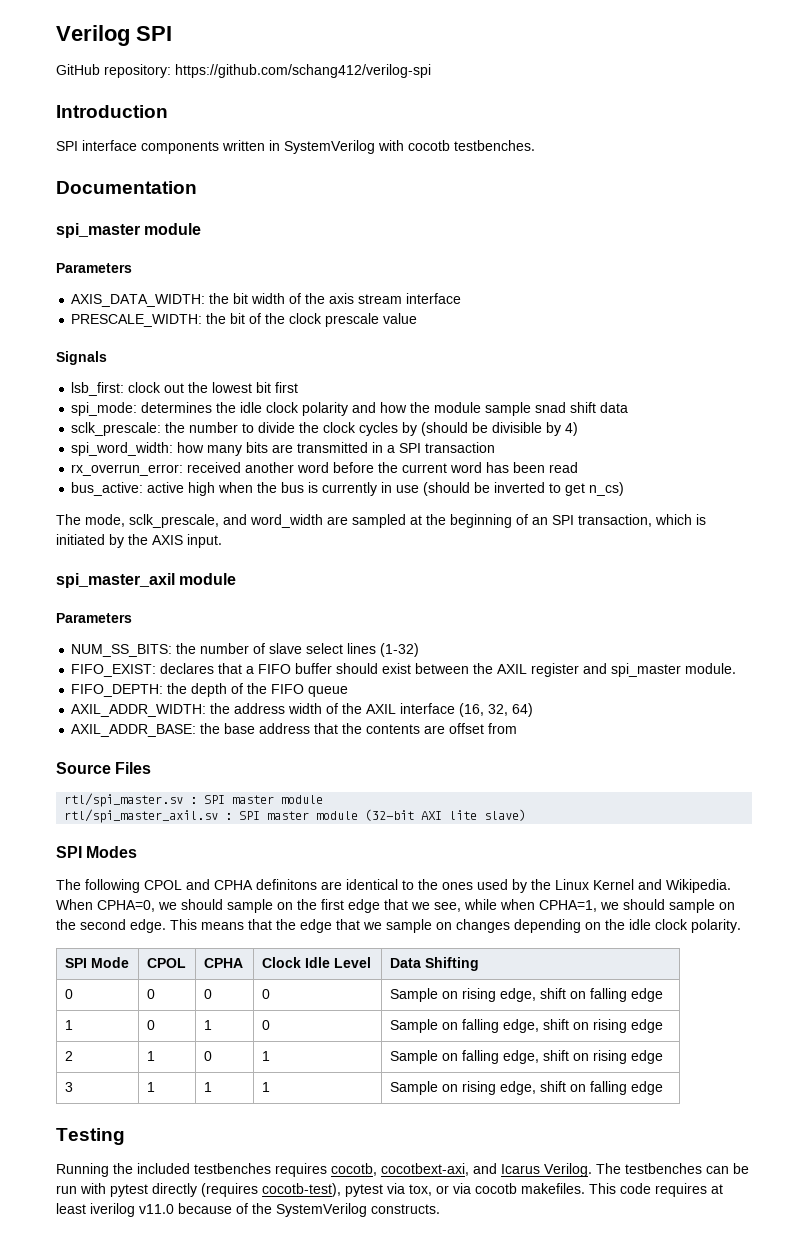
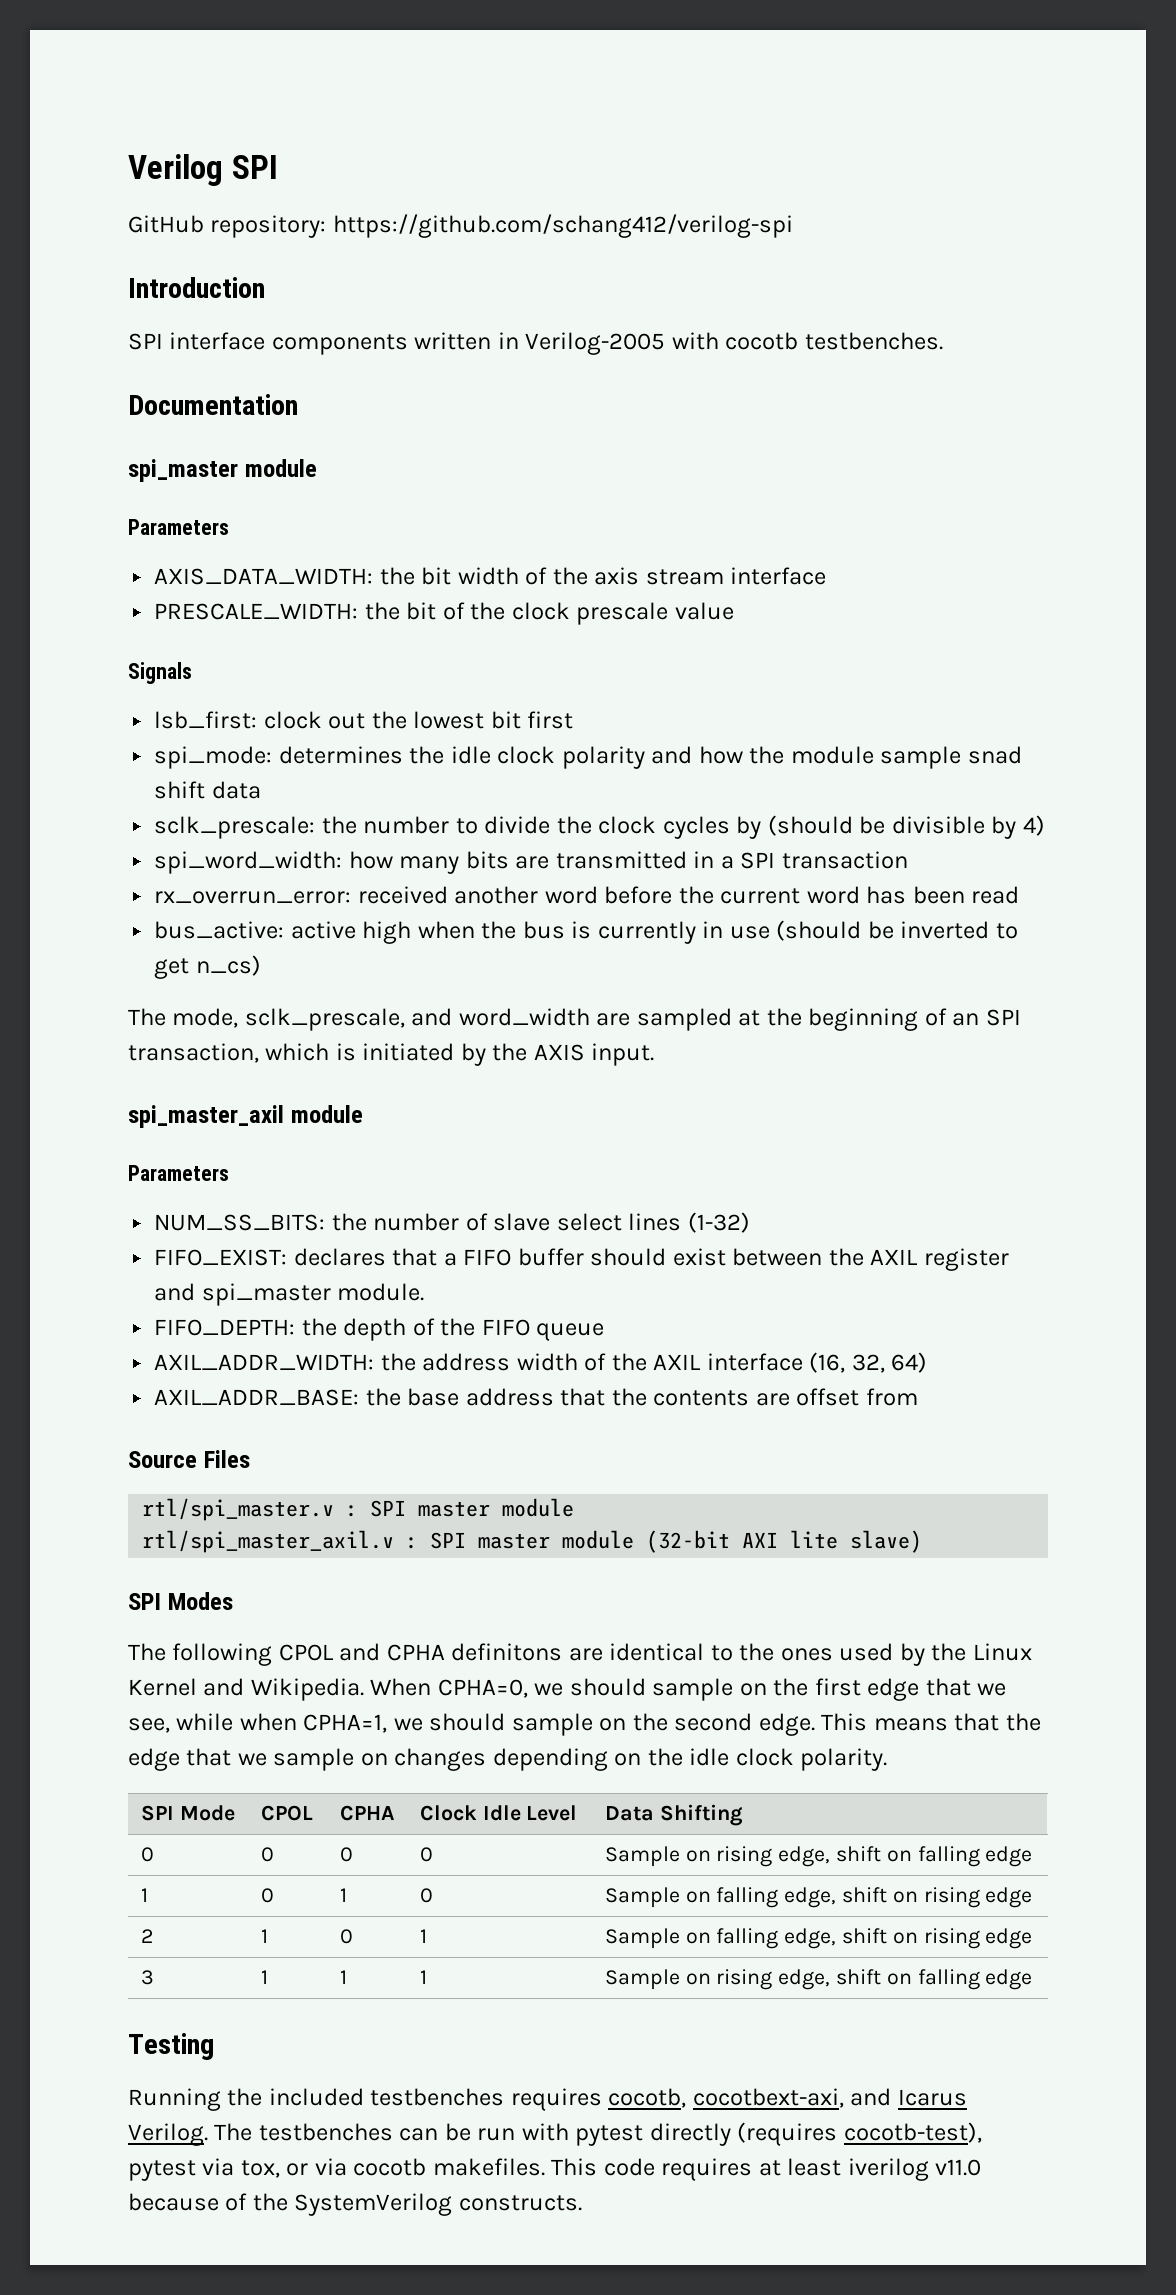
- SPI interface components written in SystemVerilog with cocotb testbenches.
+ SPI interface components written in Verilog-2005 with cocotb testbenches.
- rtl/spi_master.sv : SPI master module
+ rtl/spi_master.v : SPI master module
- rtl/spi_master_axil.sv : SPI master module (32-bit AXI lite slave)
+ rtl/spi_master_axil.v : SPI master module (32-bit AXI lite slave)

